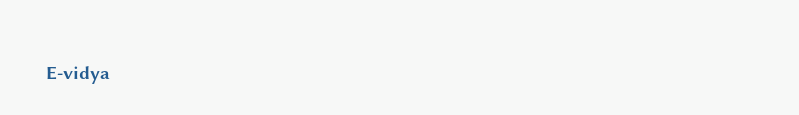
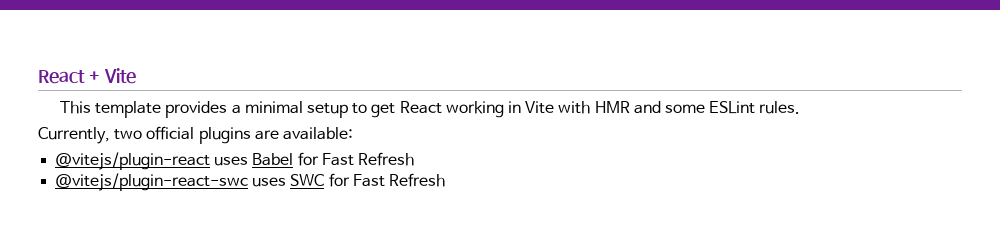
- E-vidya
+ React + Vite
+ This template provides a minimal setup to get React working in Vite with HMR and some ESLint rules.
+ Currently, two official plugins are available:
+ @vitejs/plugin-react uses Babel for Fast Refresh
+ @vitejs/plugin-react-swc uses SWC for Fast Refresh

